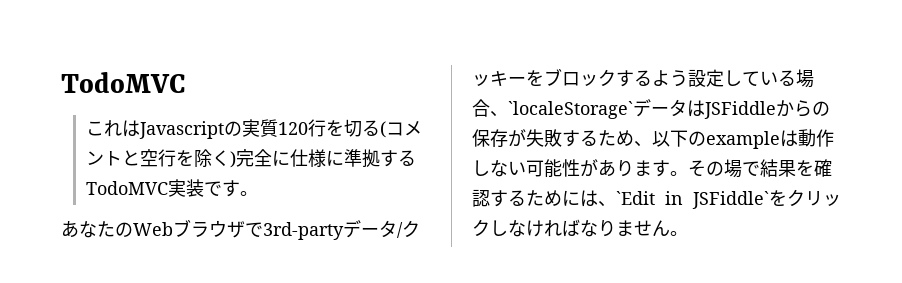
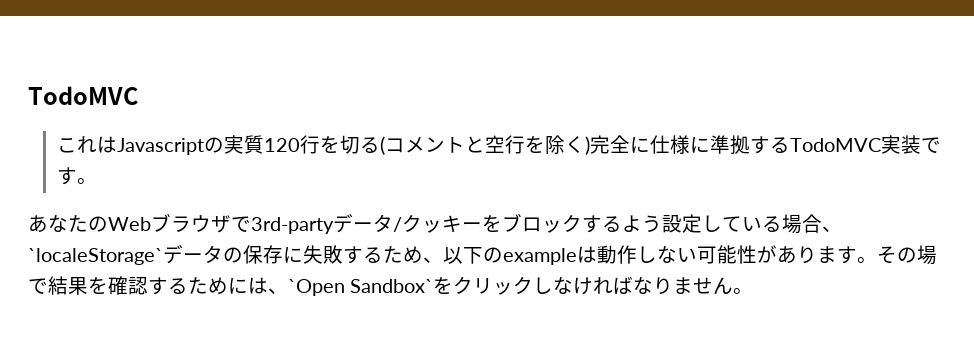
- あなたのWebブラウザで3rd-partyデータ/クッキーをブロックするよう設定している場合、`localeStorage`データはJSFiddleからの保存が失敗するため、以下のexampleは動作しない可能性があります。
+ あなたのWebブラウザで3rd-partyデータ/クッキーをブロックするよう設定している場合、`localeStorage`データの保存に失敗するため、以下のexampleは動作しない可能性があります。
- その場で結果を確認するためには、`Edit in JSFiddle`をクリックしなければなりません。
+ その場で結果を確認するためには、`Open Sandbox`をクリックしなければなりません。

